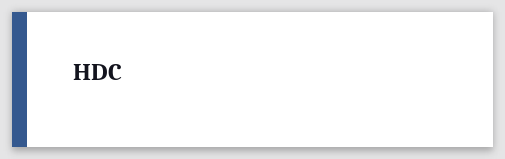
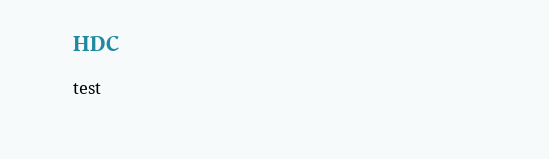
+ test

